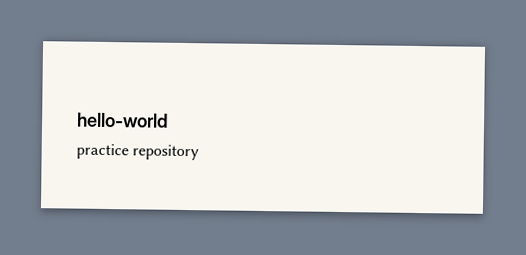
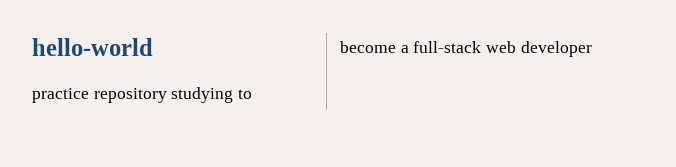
- practice repository
+ practice repository studying to become a full-stack web developer

